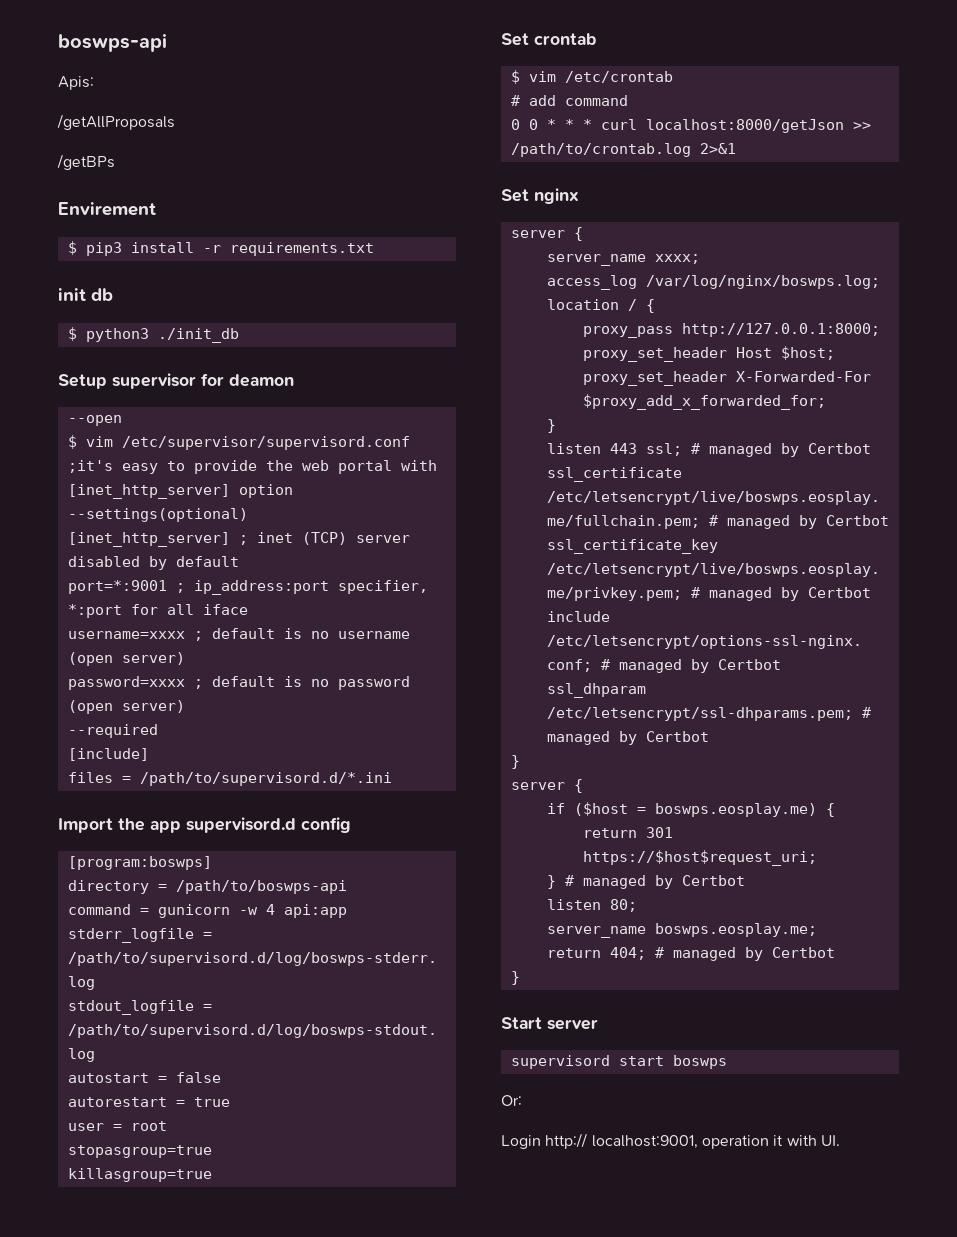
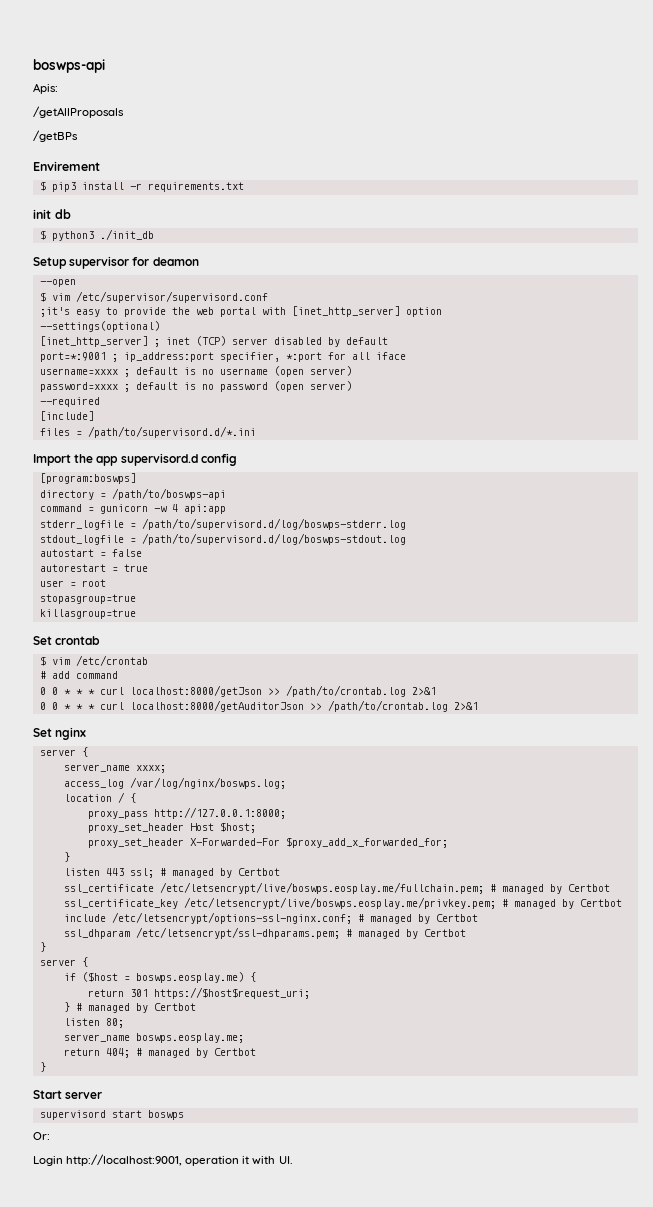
+ 0 0 * * * curl localhost:8000/getAuditorJson >> /path/to/crontab.log 2>&1
- Login http:// localhost:9001, operation it with UI.
+ Login http://localhost:9001, operation it with UI.

